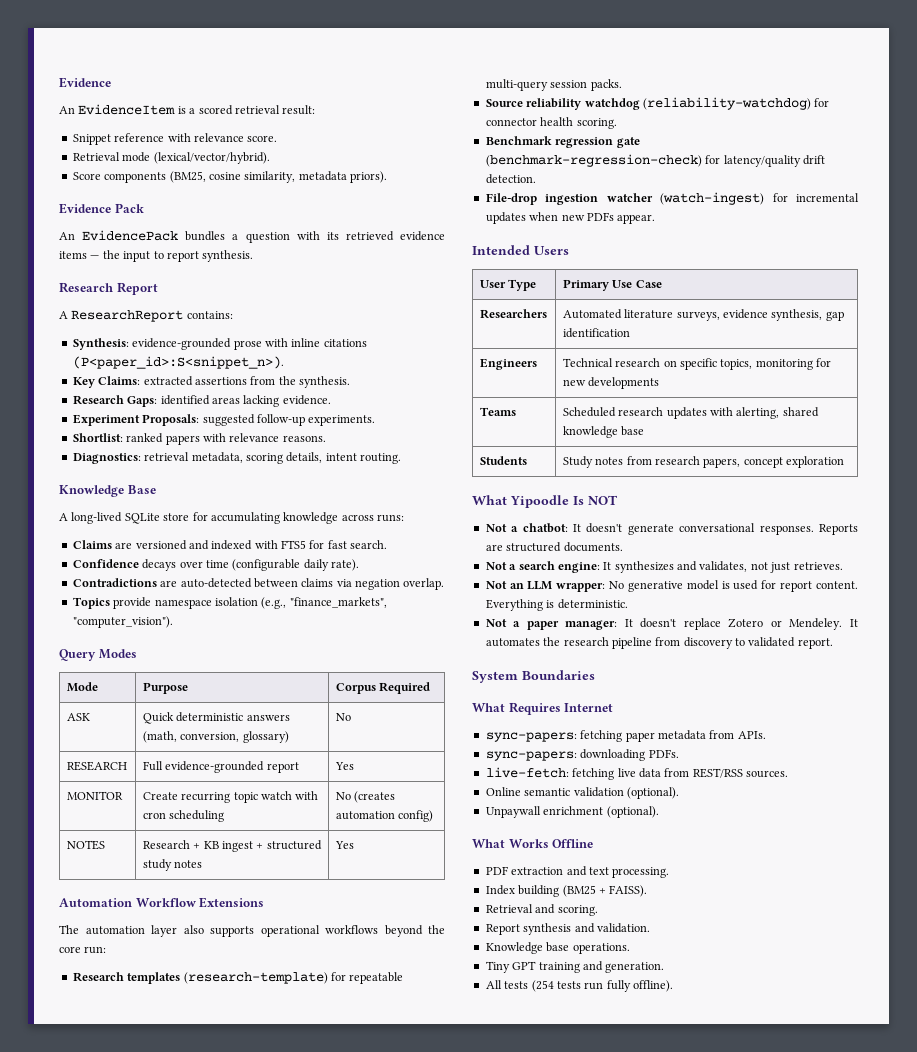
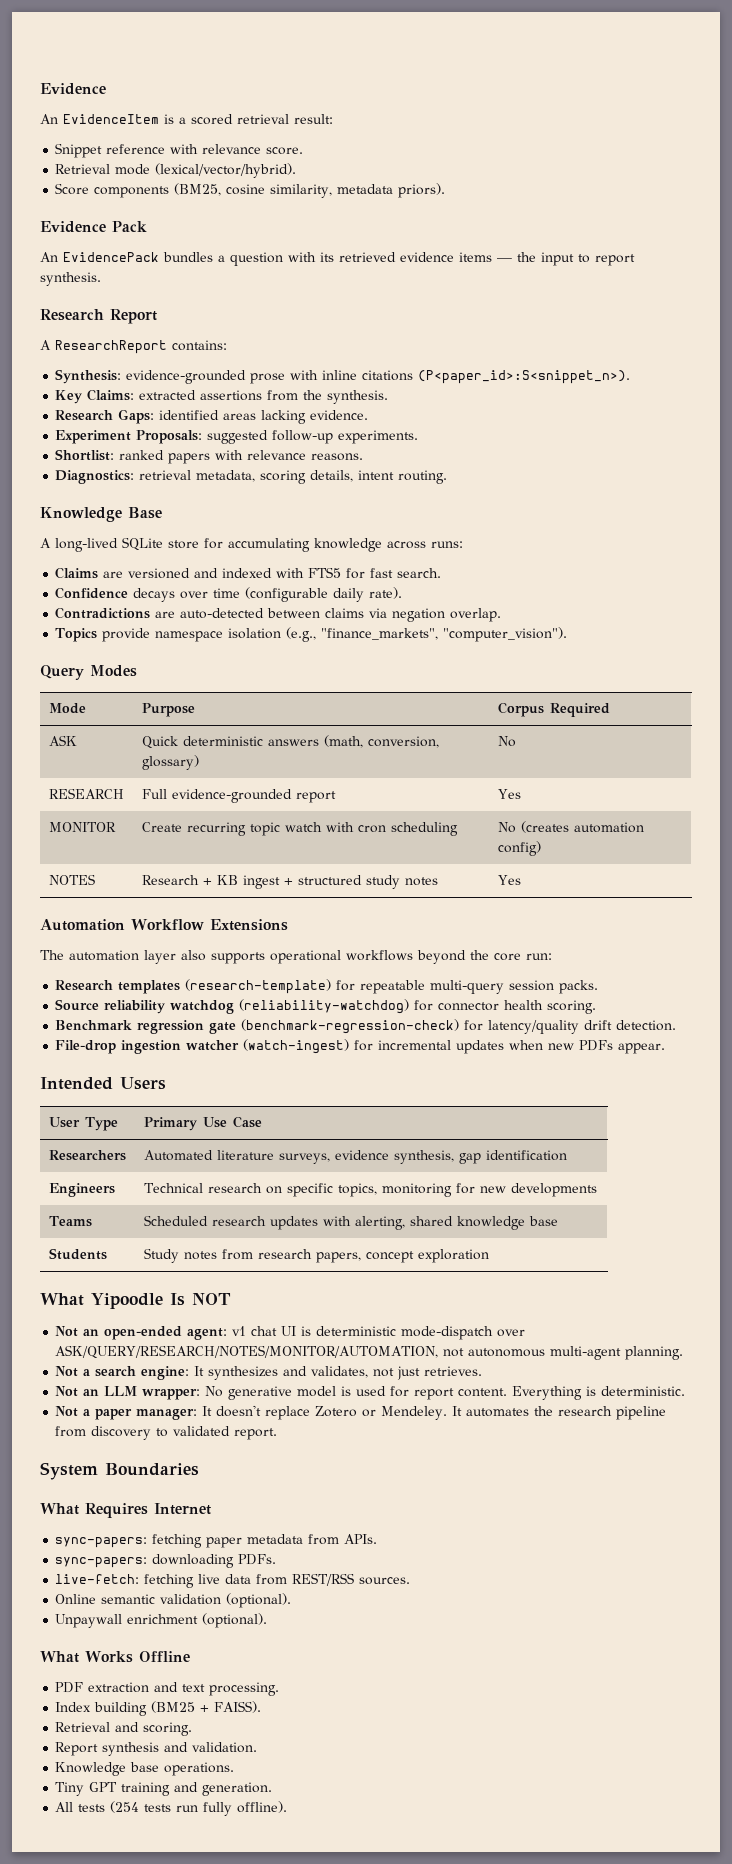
- Not a chatbot: It doesn't generate conversational responses. Reports are structured documents.
+ Not an open-ended agent: v1 chat UI is deterministic mode-dispatch over ASK/QUERY/RESEARCH/NOTES/MONITOR/AUTOMATION, not autonomous multi-agent planning.

